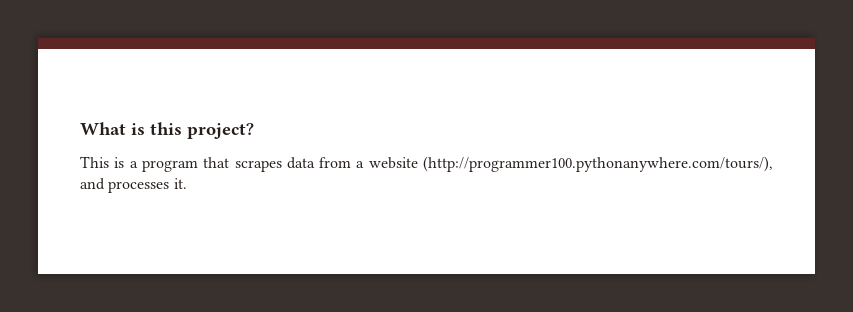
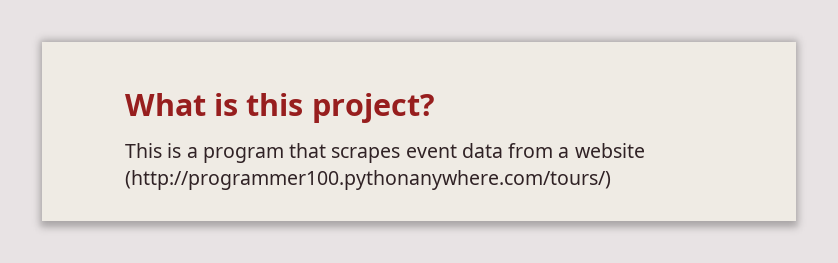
- This is a program that scrapes data from a website (http://programmer100.pythonanywhere.com/tours/), and processes it.
+ This is a program that scrapes event data from a website (http://programmer100.pythonanywhere.com/tours/)

